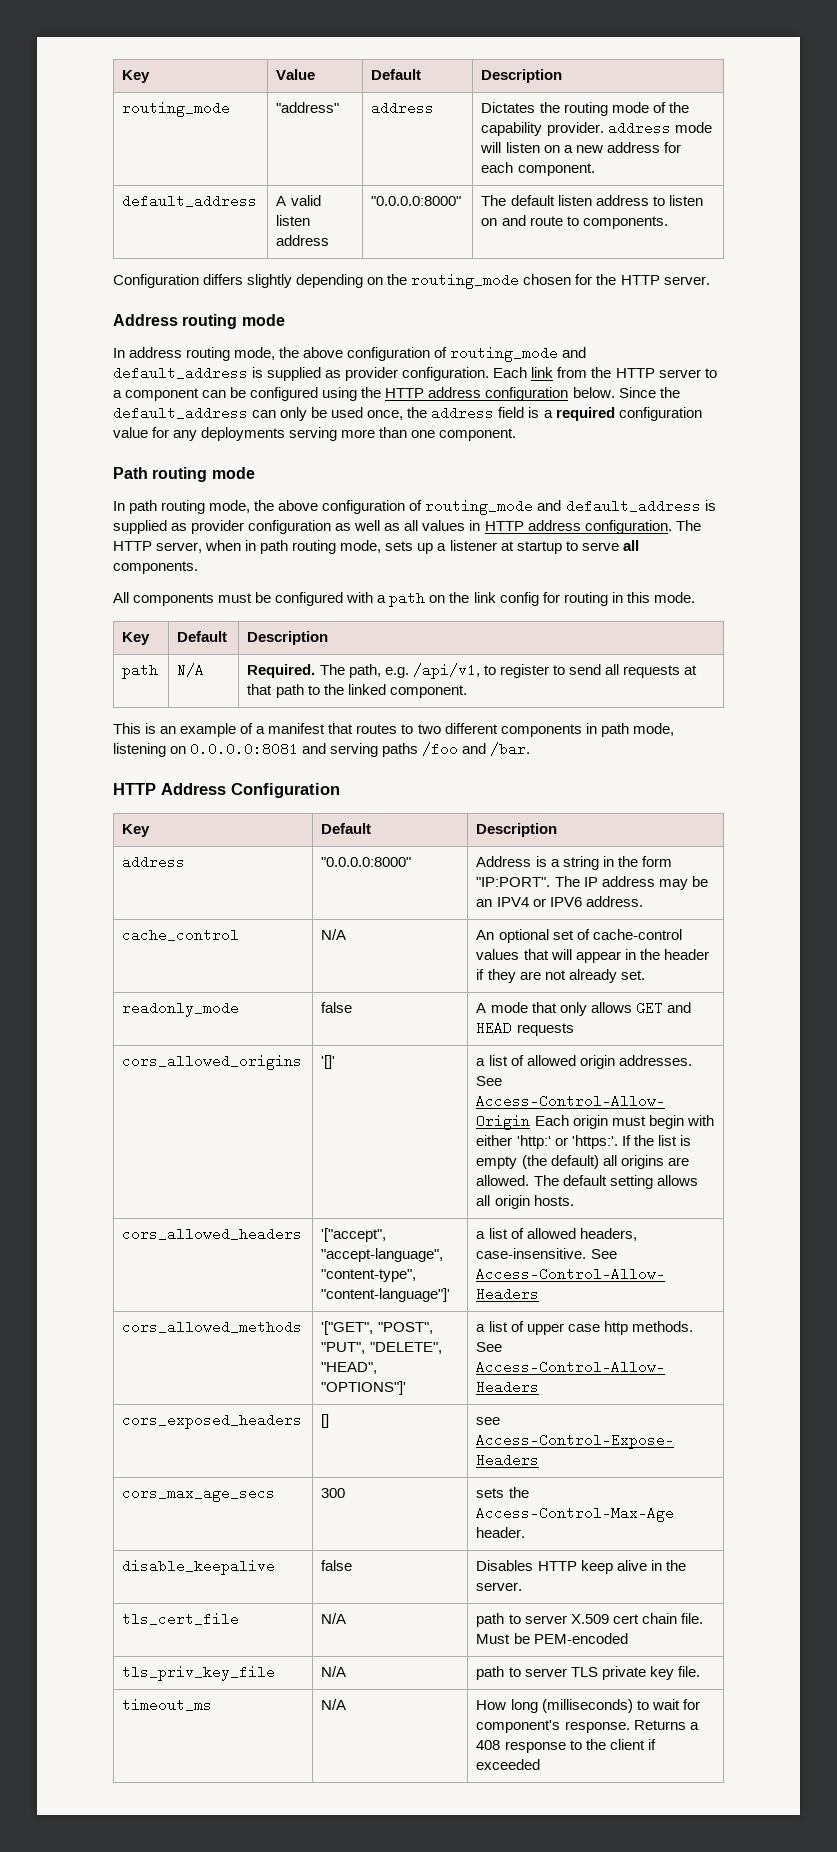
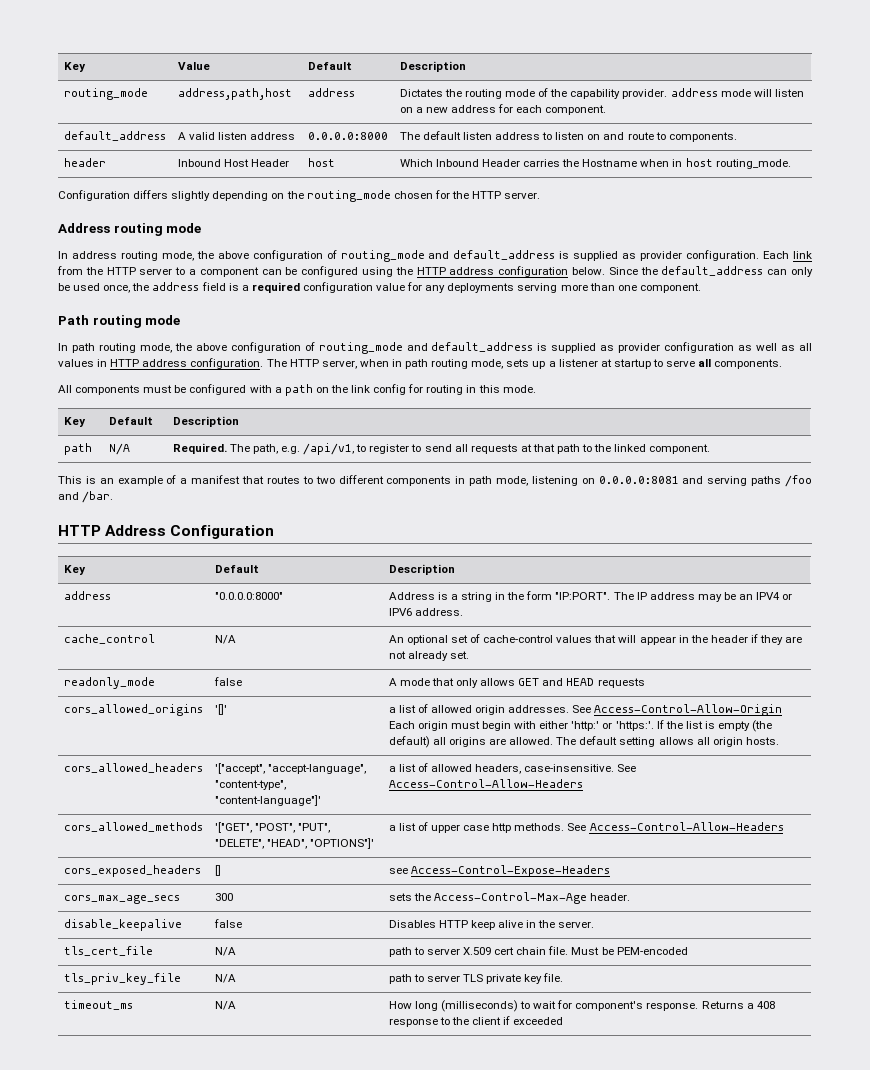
- routing_mode | "address" | address | Dictates the routing mode of the capability provider. address mode will listen on a new address for each component.
+ routing_mode | address,path,host | address | Dictates the routing mode of the capability provider. address mode will listen on a new address for each component.
- default_address | A valid listen address | "0.0.0.0:8000" | The default listen address to listen on and route to components.
+ default_address | A valid listen address | 0.0.0.0:8000 | The default listen address to listen on and route to components.
+ header | Inbound Host Header | host | Which Inbound Header carries the Hostname when in host routing_mode.

